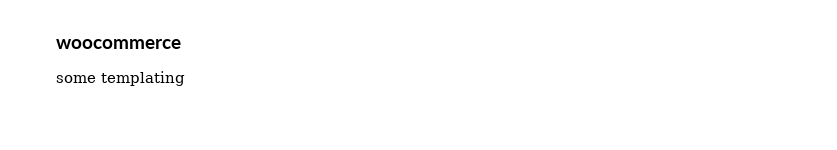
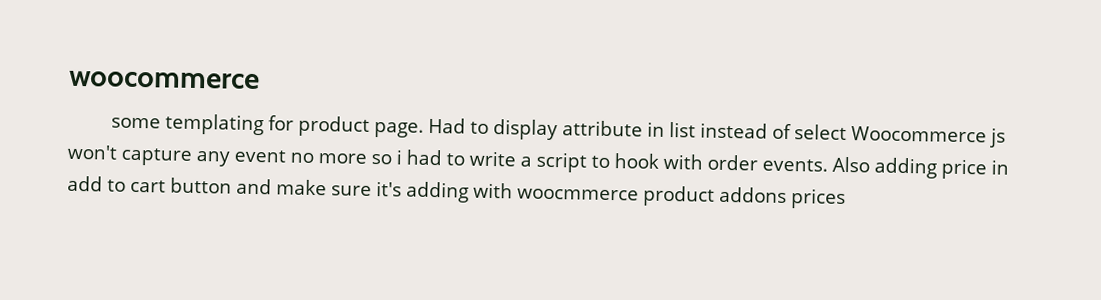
- some templating
+ some templating for product page. Had to display attribute in list instead of select Woocommerce js won't capture any event no more so i had to write a script to hook with order events. Also adding price in add to cart button and make sure it's adding with woocmmerce product addons prices

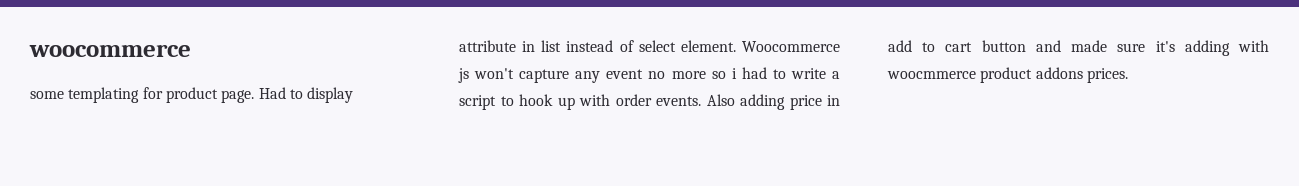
- Had to display attribute in list instead of select Woocommerce js won't capture any event no more so i had to write a script to hook with order events.
+ Had to display attribute in list instead of select element. Woocommerce js won't capture any event no more so i had to write a script to hook up with order events.
- Also adding price in add to cart button and make sure it's adding with woocmmerce product addons prices
+ Also adding price in add to cart button and made sure it's adding with woocmmerce product addons prices.

